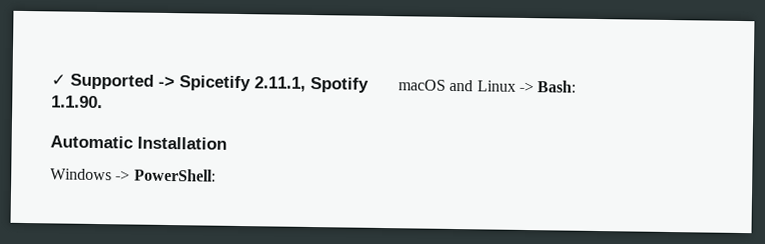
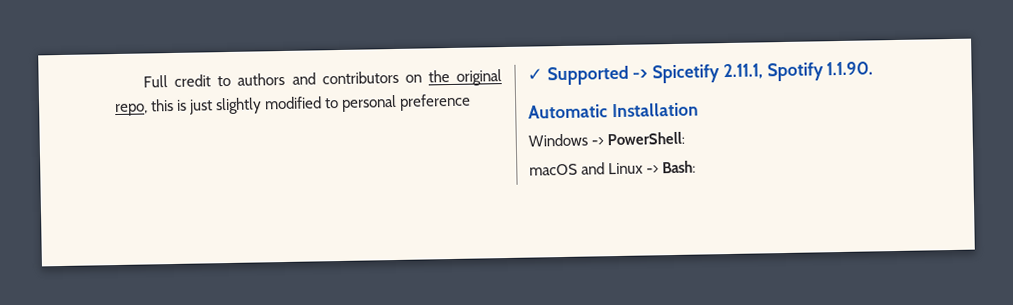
+ Full credit to authors and contributors on the original repo, this is just slightly modified to personal preference

